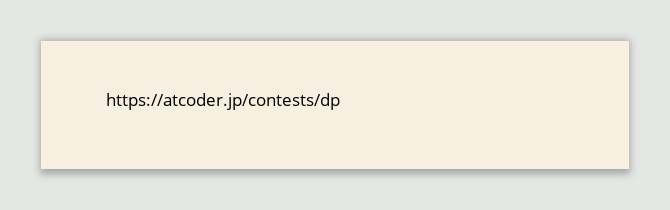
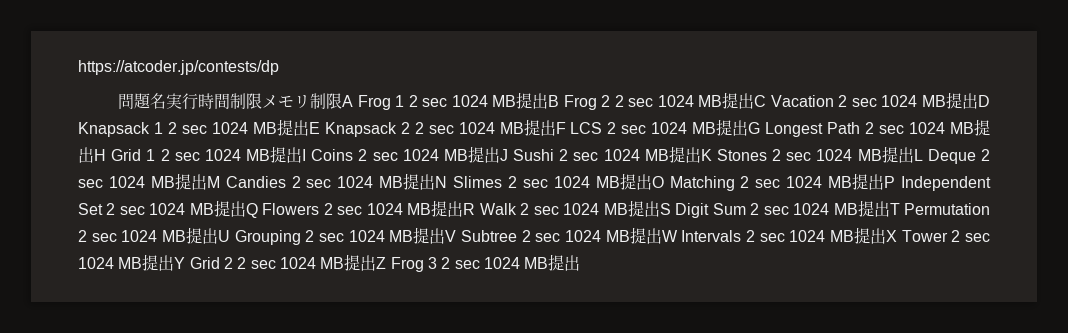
+ 問題名実行時間制限メモリ制限A Frog 1 2 sec 1024 MB提出B Frog 2 2 sec 1024 MB提出C Vacation 2 sec 1024 MB提出D Knapsack 1 2 sec 1024 MB提出E Knapsack 2 2 sec 1024 MB提出F LCS 2 sec 1024 MB提出G Longest Path 2 sec 1024 MB提出H Grid 1 2 sec 1024 MB提出I Coins 2 sec 1024 MB提出J Sushi 2 sec 1024 MB提出K Stones 2 sec 1024 MB提出L Deque 2 sec 1024 MB提出M Candies 2 sec 1024 MB提出N Slimes 2 sec 1024 MB提出O Matching 2 sec 1024 MB提出P Independent Set 2 sec 1024 MB提出Q Flowers 2 sec 1024 MB提出R Walk 2 sec 1024 MB提出S Digit Sum 2 sec 1024 MB提出T Permutation 2 sec 1024 MB提出U Grouping 2 sec 1024 MB提出V Subtree 2 sec 1024 MB提出W Intervals 2 sec 1024 MB提出X Tower 2 sec 1024 MB提出Y Grid 2 2 sec 1024 MB提出Z Frog 3 2 sec 1024 MB提出

